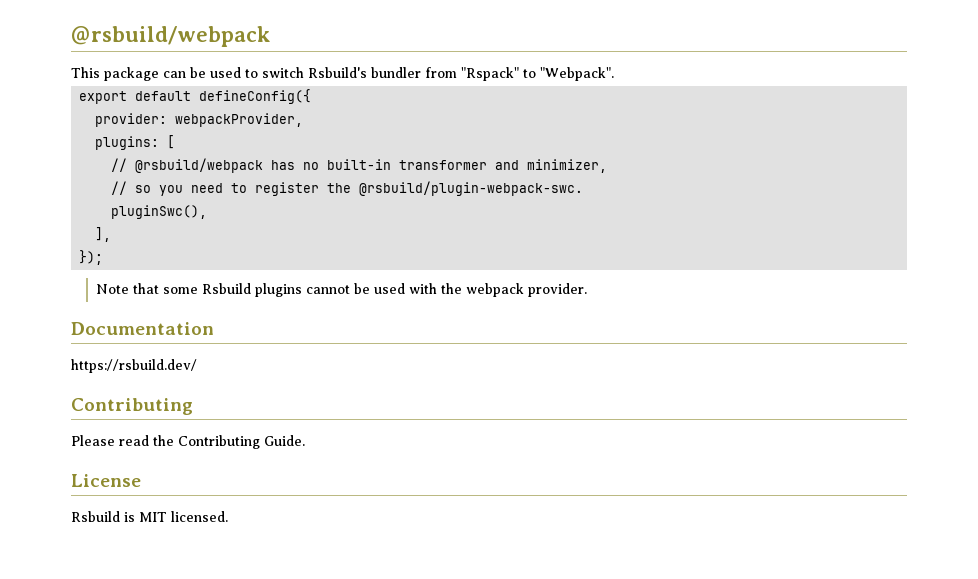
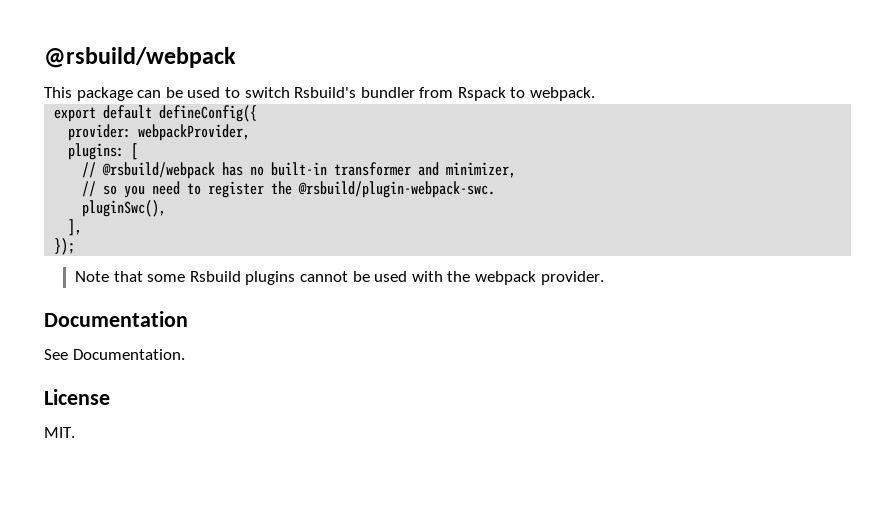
- This package can be used to switch Rsbuild's bundler from "Rspack" to "Webpack".
+ This package can be used to switch Rsbuild's bundler from Rspack to webpack.
- https://rsbuild.dev/
- Contributing
- Please read the Contributing Guide.
+ See Documentation.
  License
- Rsbuild is MIT licensed.
+ MIT.

